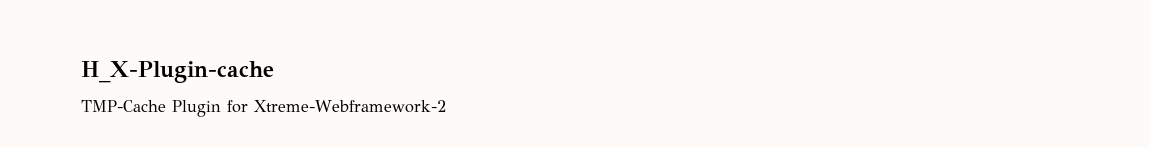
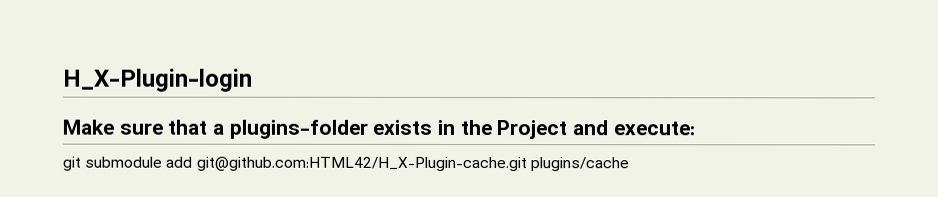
- H_X-Plugin-cache
- TMP-Cache Plugin for Xtreme-Webframework-2
+ H_X-Plugin-login
+ Make sure that a plugins-folder exists in the Project and execute:
+ git submodule add git@github.com:HTML42/H_X-Plugin-cache.git plugins/cache

